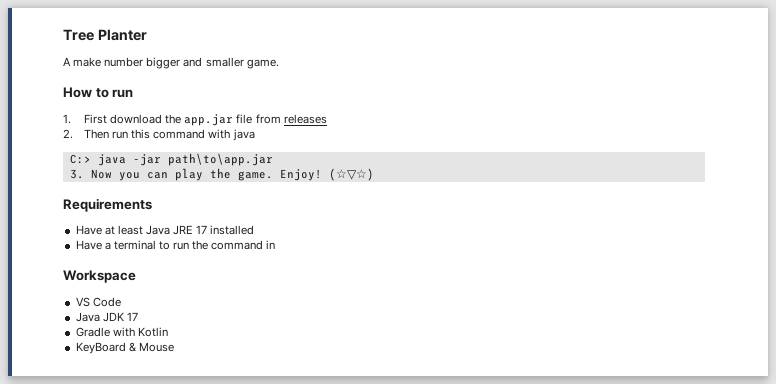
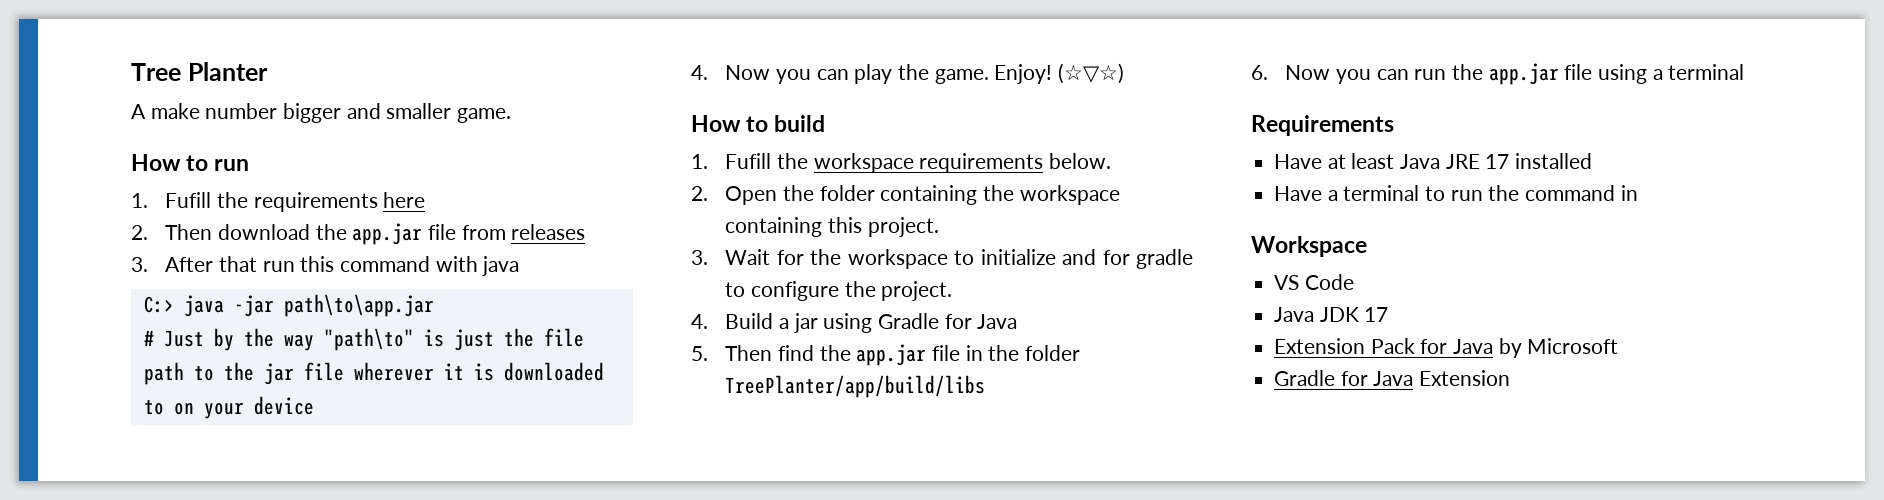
- 1. First download the app.jar file from releases
+ 1. Fufill the requirements here
+ 2. Then download the app.jar file from releases
- 2. Then run this command with java
+ 3. After that run this command with java
- 3. Now you can play the game.
+ # Just by the way "path\to" is just the file path to the jar file wherever it is downloaded to on your device
+ 4. Now you can play the game.
+ How to build
+ 1. Fufill the workspace requirements below.
+ 2. Open the folder containing the workspace containing this project.
+ 3. Wait for the workspace to initialize and for gradle to configure the project.
+ 4. Build a jar using Gradle for Java
+ 5. Then find the app.jar file in the folder TreePlanter/app/build/libs
+ 6. Now you can run the app.jar file using a terminal
- Gradle with Kotlin
- KeyBoard & Mouse
+ Extension Pack for Java by Microsoft
+ Gradle for Java Extension

